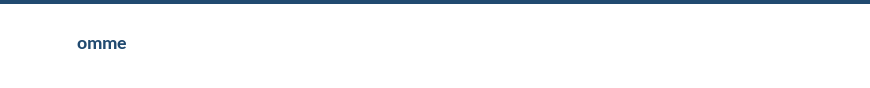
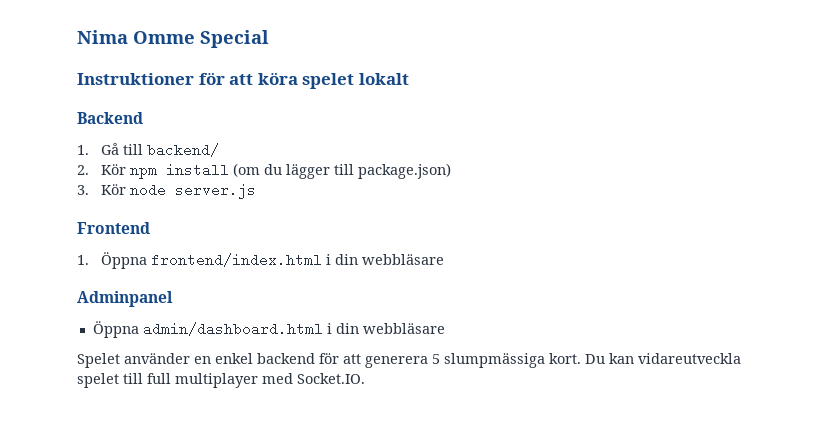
- omme
+ Nima Omme Special
+ Instruktioner för att köra spelet lokalt
+ Backend
+ 1. Gå till backend/
+ 2. Kör npm install (om du lägger till package.json)
+ 3. Kör node server.js
+ Frontend
+ 1. Öppna frontend/index.html i din webbläsare
+ Adminpanel
+ Öppna admin/dashboard.html i din webbläsare
+ Spelet använder en enkel backend för att generera 5 slumpmässiga kort. Du kan vidareutveckla spelet till full multiplayer med Socket.IO.

